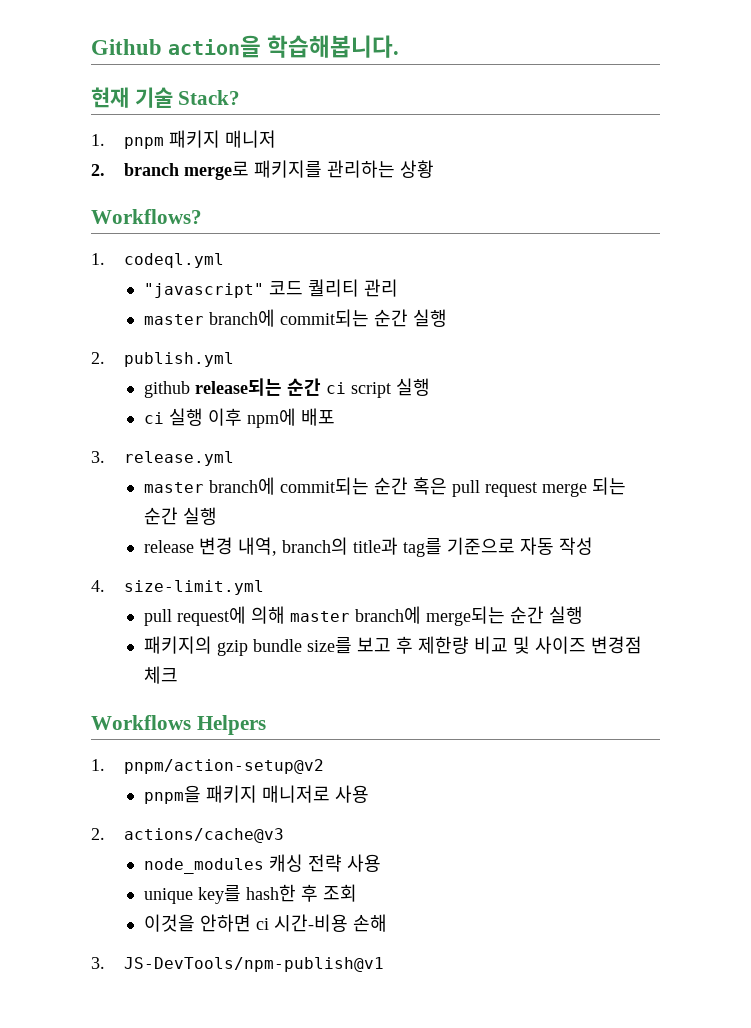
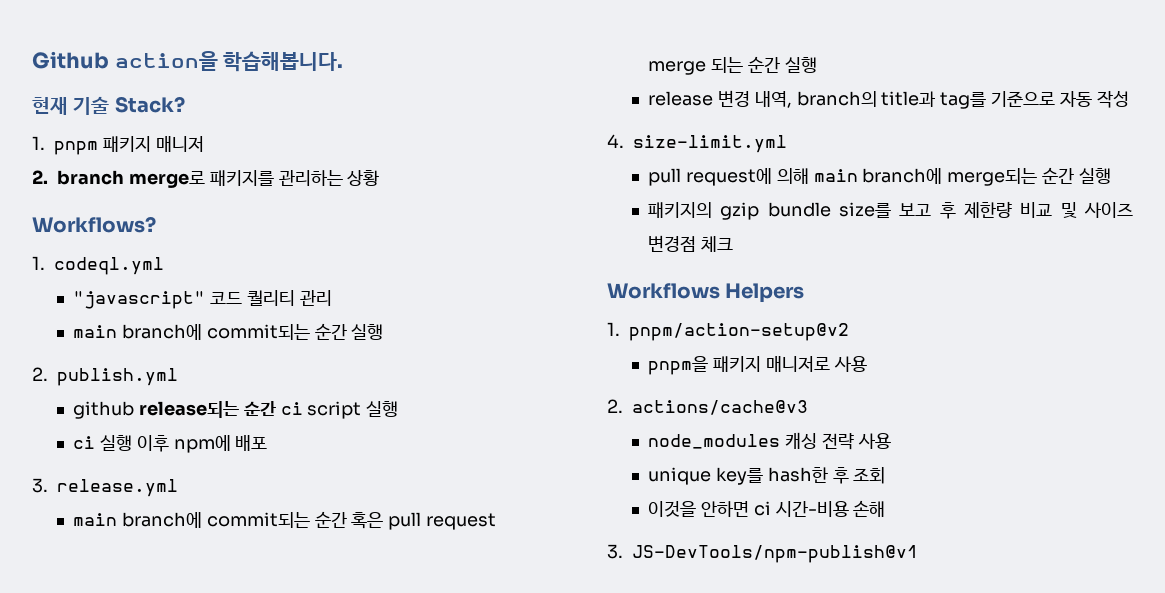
- master branch에 commit되는 순간 실행
+ main branch에 commit되는 순간 실행
- master branch에 commit되는 순간 혹은 pull request merge 되는 순간 실행
+ main branch에 commit되는 순간 혹은 pull request merge 되는 순간 실행
- pull request에 의해 master branch에 merge되는 순간 실행
+ pull request에 의해 main branch에 merge되는 순간 실행

